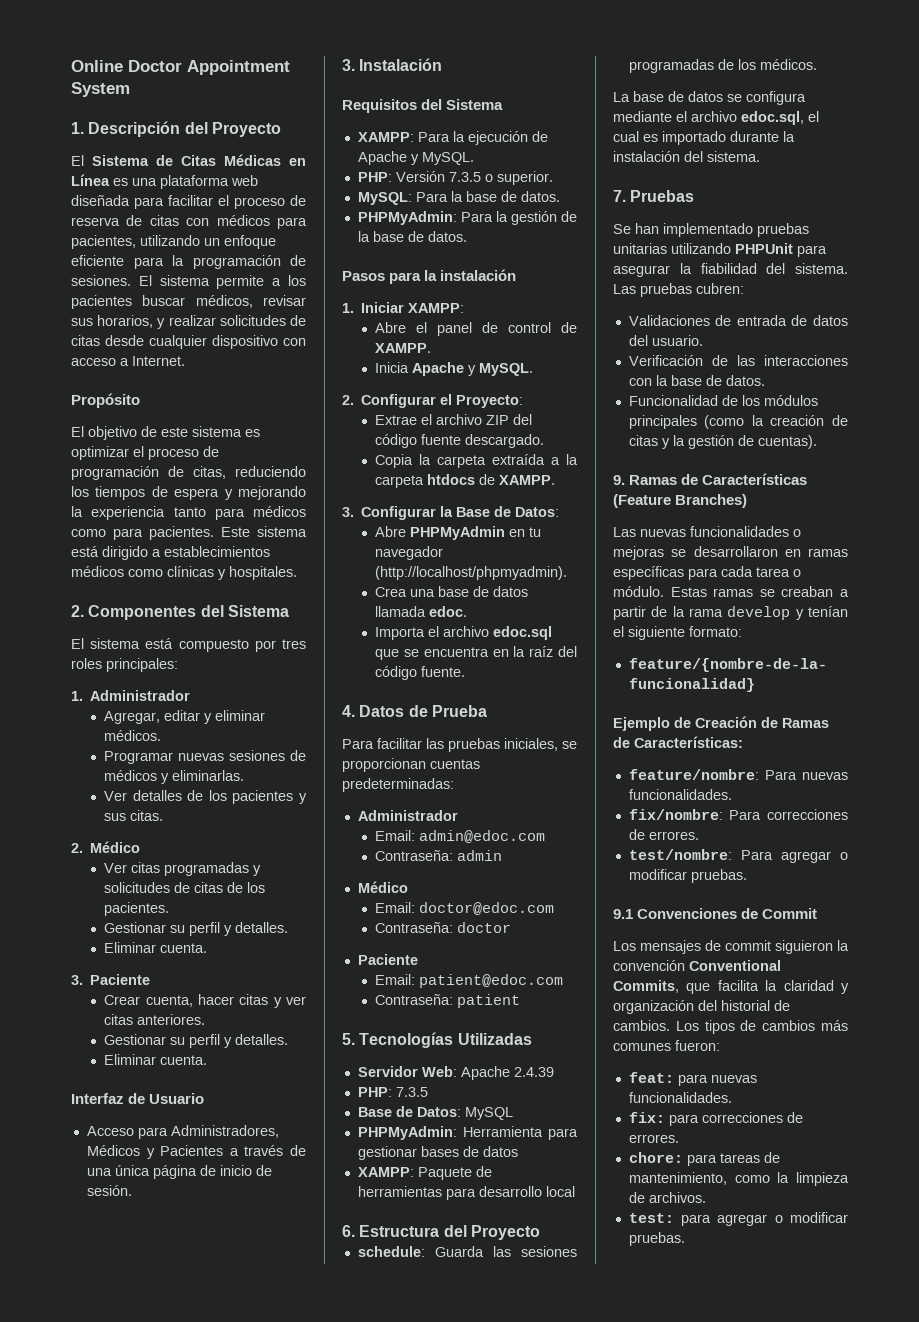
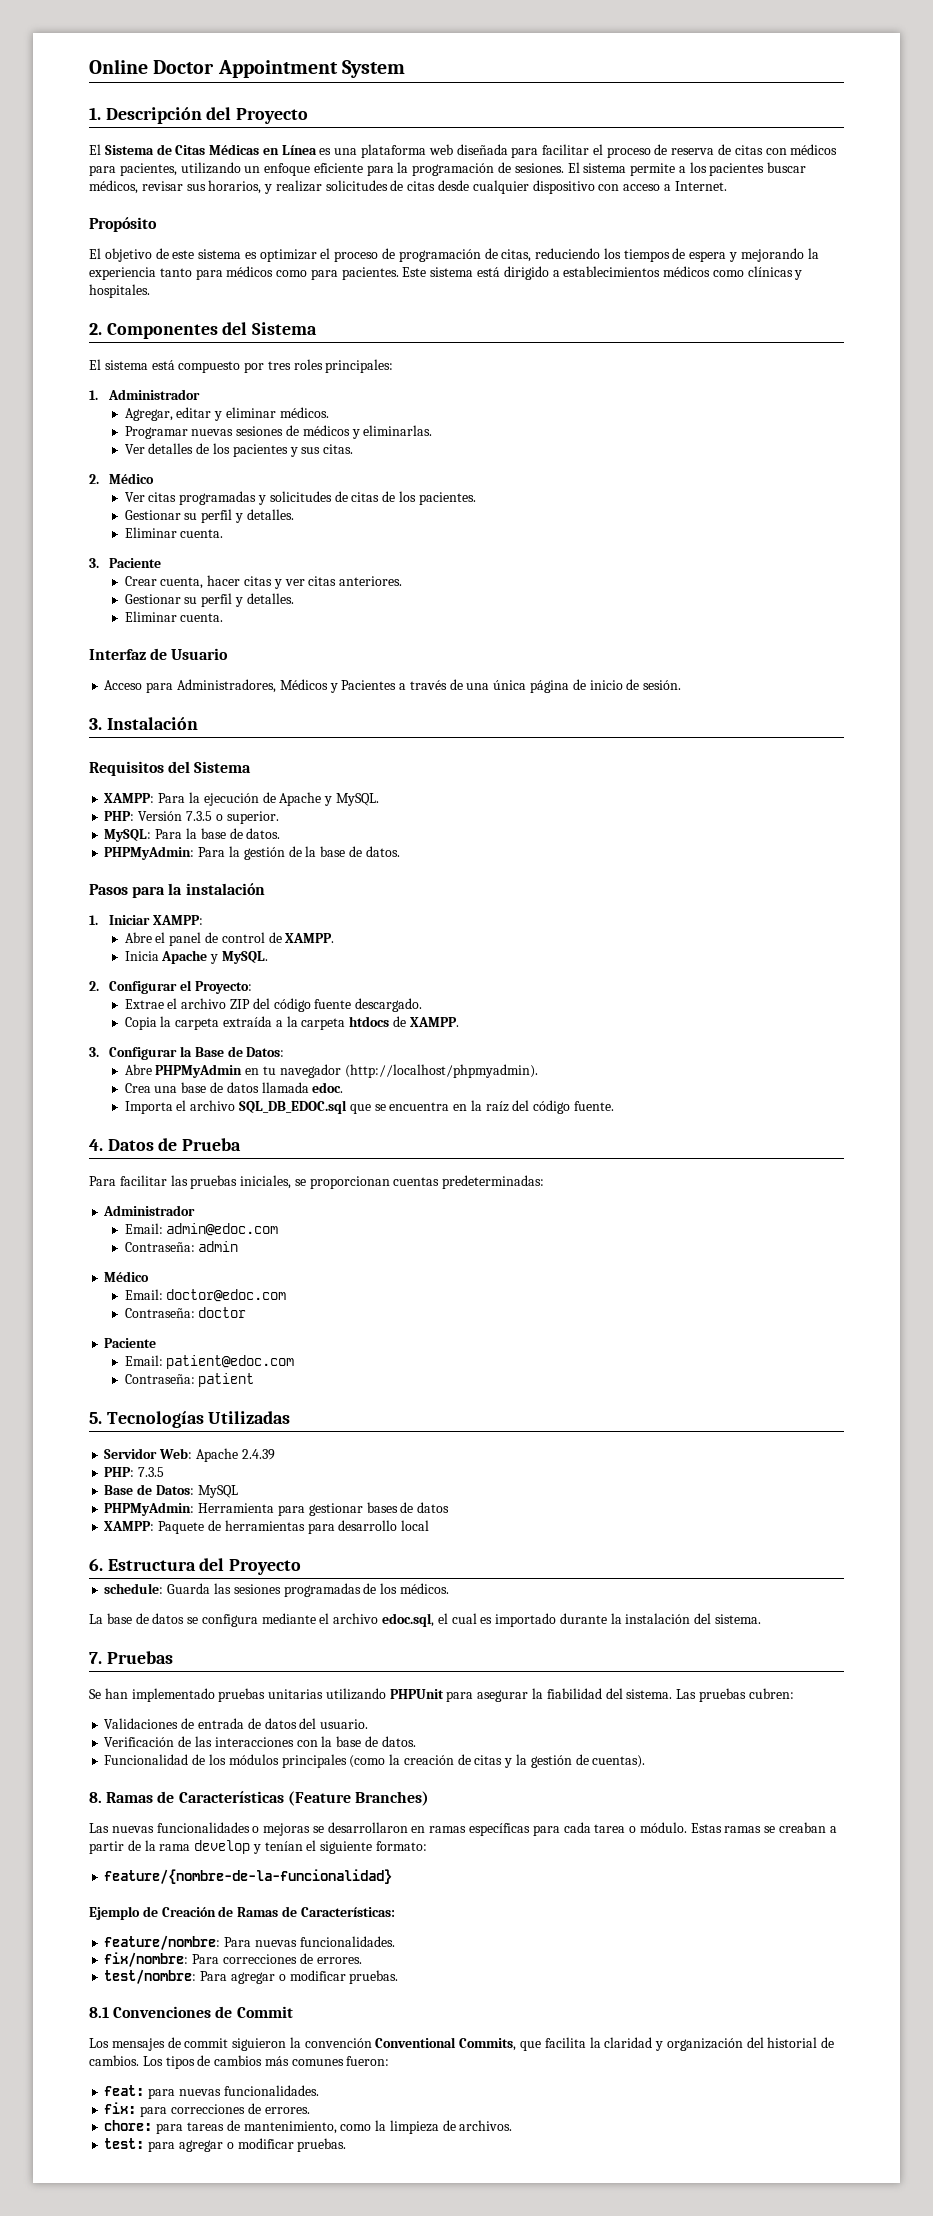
- Importa el archivo edoc.sql que se encuentra en la raíz del código fuente.
+ Importa el archivo SQL_DB_EDOC.sql que se encuentra en la raíz del código fuente.
- 9. Ramas de Características (Feature Branches)
+ 8. Ramas de Características (Feature Branches)
- 9.1 Convenciones de Commit
+ 8.1 Convenciones de Commit

